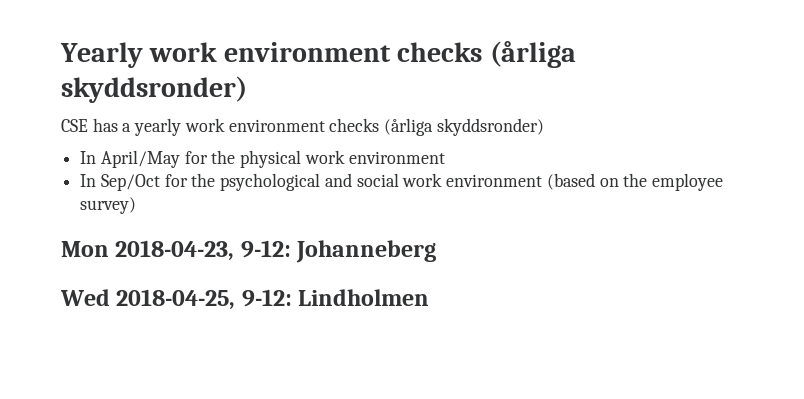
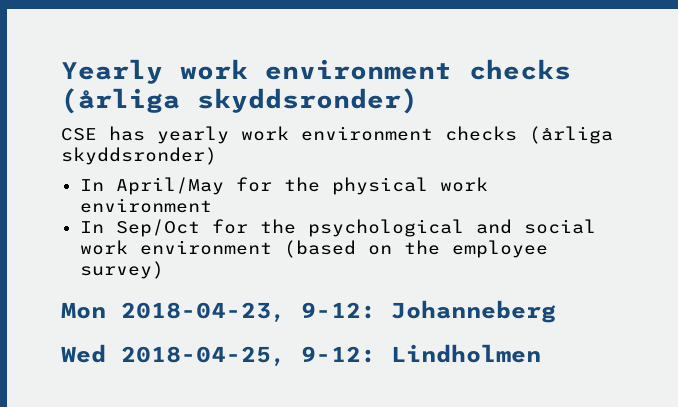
- CSE has a yearly work environment checks (årliga skyddsronder)
+ CSE has yearly work environment checks (årliga skyddsronder)

